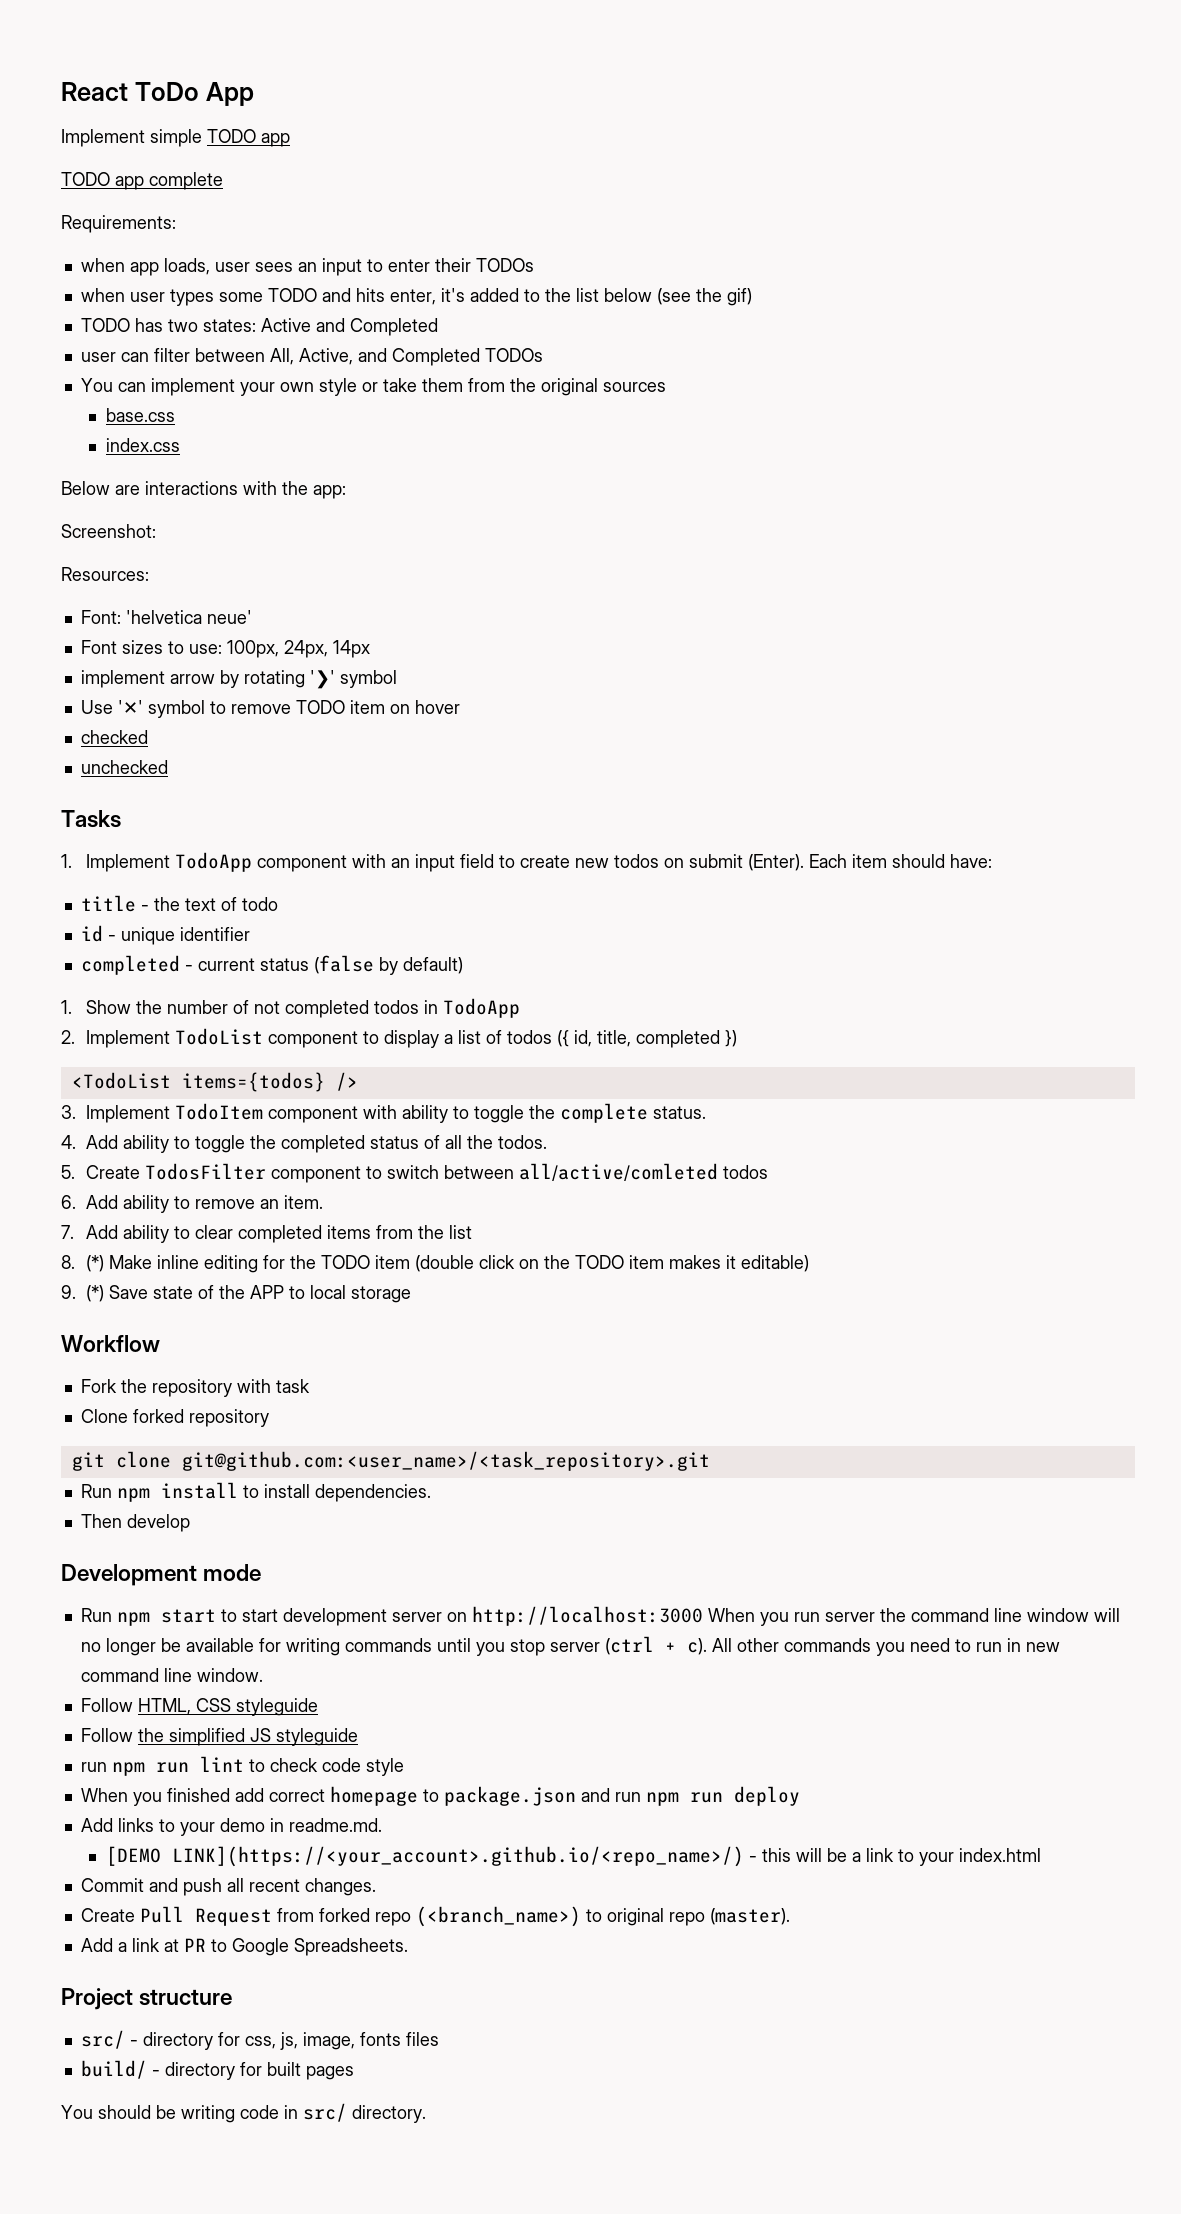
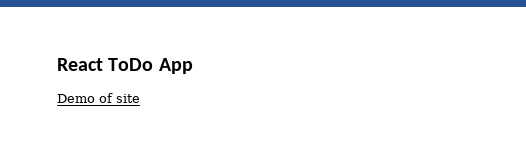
- Implement simple TODO app
- TODO app complete
- Requirements:
- when app loads, user sees an input to enter their TODOs
- when user types some TODO and hits enter, it's added to the list below (see the gif)
- TODO has two states: Active and Completed
- user can filter between All, Active, and Completed TODOs
- You can implement your own style or take them from the original sources
- base.css
- index.css
- Below are interactions with the app:
- Screenshot:
- Resources:
- Font: 'helvetica neue'
- Font sizes to use: 100px, 24px, 14px
- implement arrow by rotating '❯' symbol
- Use '✕' symbol to remove TODO item on hover
- checked
- unchecked
- Tasks
- 1. Implement TodoApp component with an input field to create new todos on submit (Enter). Each item should have:
- title - the text of todo
- id - unique identifier
- completed - current status (false by default)
- 1. Show the number of not completed todos in TodoApp
- 2. Implement TodoList component to display a list of todos ({ id, title, completed })
- <TodoList items={todos} />
- 3. Implement TodoItem component with ability to toggle the complete status.
- 4. Add ability to toggle the completed status of all the todos.
- 5. Create TodosFilter component to switch between all/active/comleted todos
- 6. Add ability to remove an item.
- 7. Add ability to clear completed items from the list
- 8. (*) Make inline editing for the TODO item (double click on the TODO item makes it editable)
- 9. (*) Save state of the APP to local storage
- Workflow
- Fork the repository with task
- Clone forked repository
- git clone git@github.com:<user_name>/<task_repository>.git
- Run npm install to install dependencies.
- Then develop
- Development mode
- Run npm start to start development server on http://localhost:3000 When you run server the command line window will no longer be available for writing commands until you stop server (ctrl + c). All other commands you need to run in new command line window.
- Follow HTML, CSS styleguide
- Follow the simplified JS styleguide
- run npm run lint to check code style
- When you finished add correct homepage to package.json and run npm run deploy
- Add links to your demo in readme.md.
- [DEMO LINK](https://<your_account>.github.io/<repo_name>/) - this will be a link to your index.html
- Commit and push all recent changes.
- Create Pull Request from forked repo (<branch_name>) to original repo (master).
- Add a link at PR to Google Spreadsheets.
- Project structure
- src/ - directory for css, js, image, fonts files
- build/ - directory for built pages
- You should be writing code in src/ directory.
+ Demo of site

